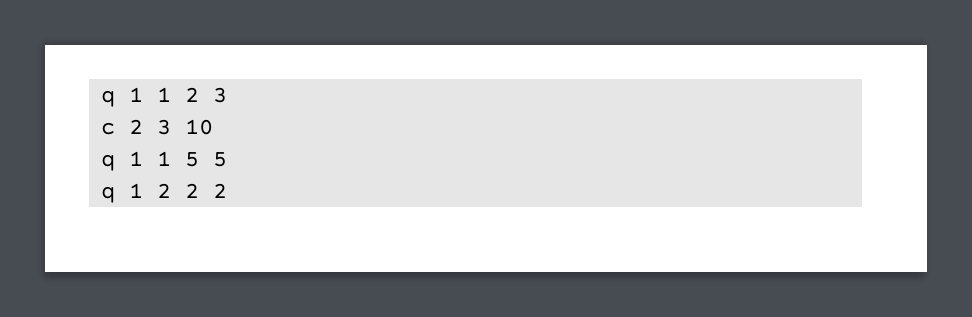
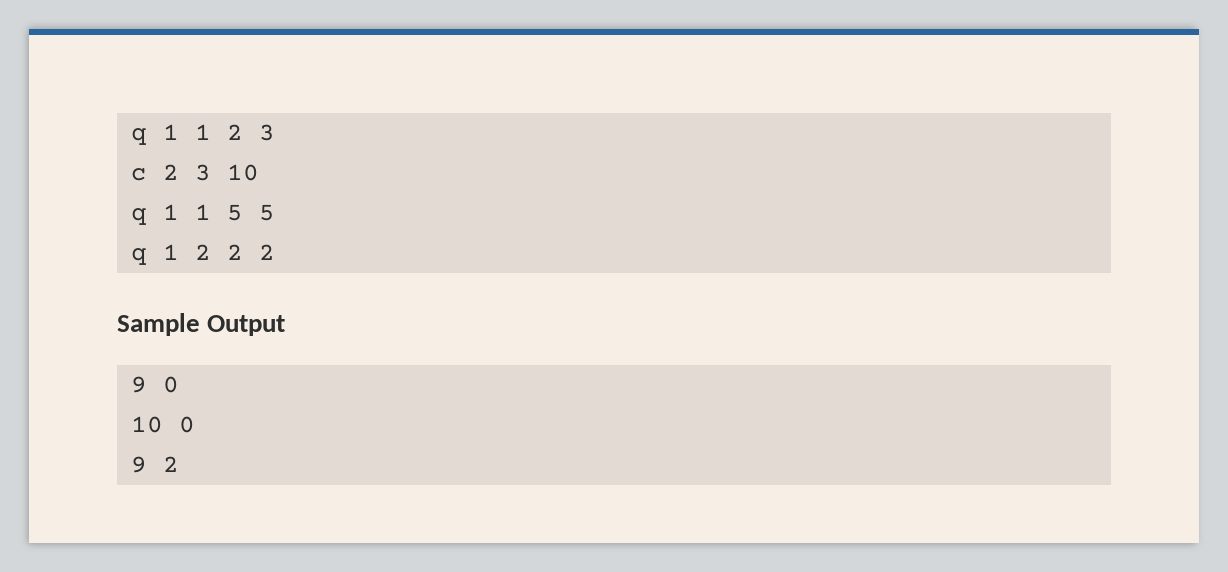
+ Sample Output
+ 9 0
+ 10 0
+ 9 2

